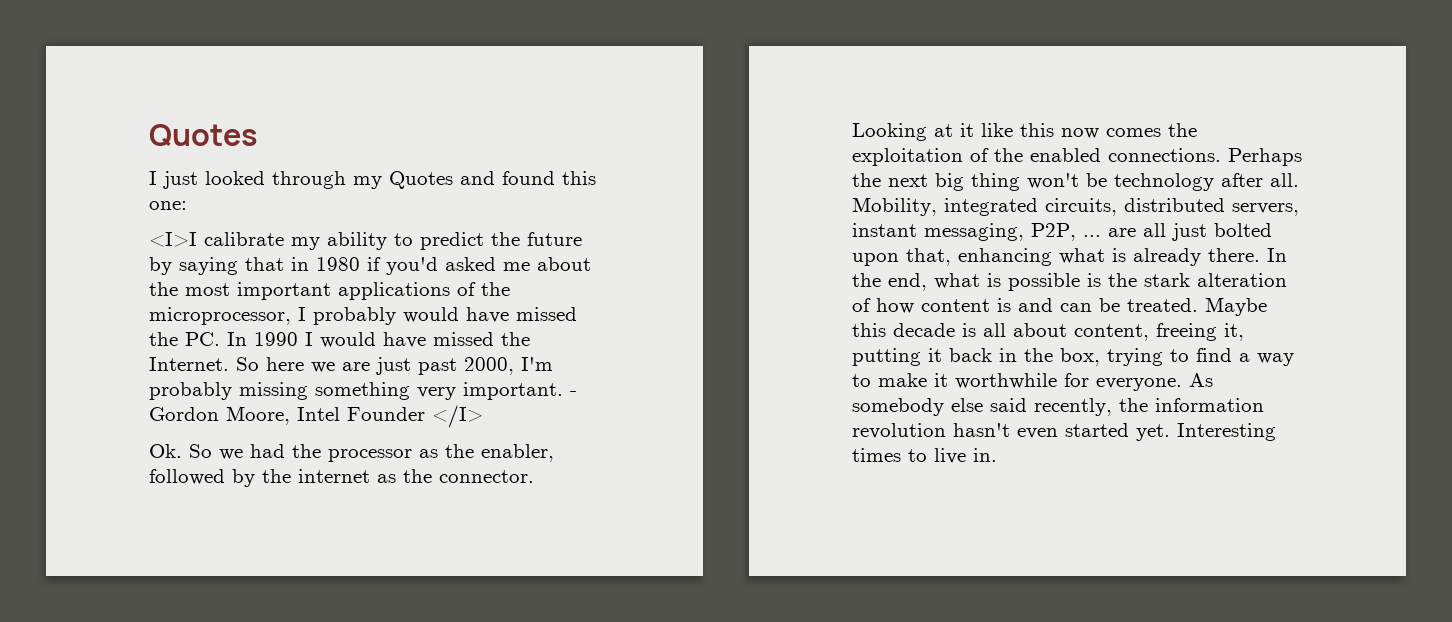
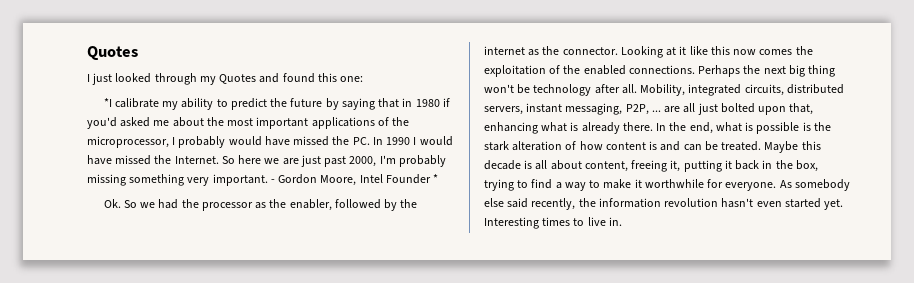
- <I>I calibrate my ability to predict the future by saying that in 1980 if you'd asked me about the most important applications of the microprocessor, I probably would have missed the PC. In 1990 I would have missed the Internet.
+ *I calibrate my ability to predict the future by saying that in 1980 if you'd asked me about the most important applications of the microprocessor, I probably would have missed the PC. In 1990 I would have missed the Internet.
- - Gordon Moore, Intel Founder </I>
+ - Gordon Moore, Intel Founder *

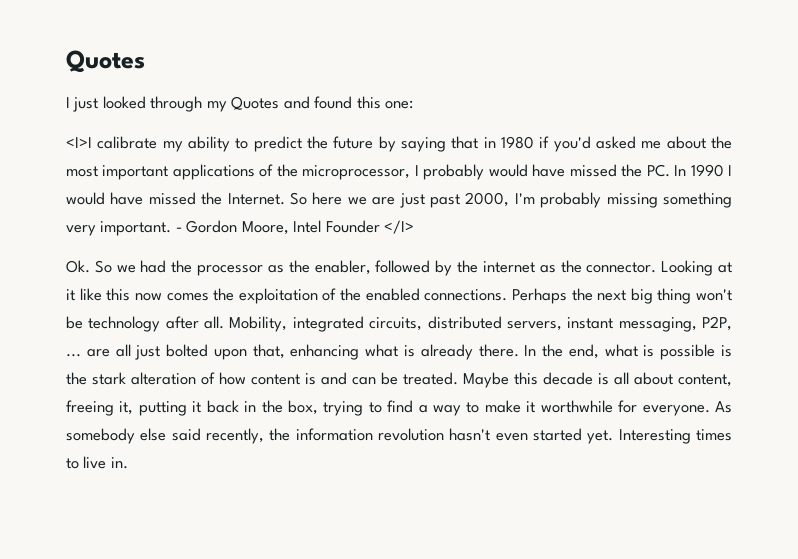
- *I calibrate my ability to predict the future by saying that in 1980 if you'd asked me about the most important applications of the microprocessor, I probably would have missed the PC. In 1990 I would have missed the Internet.
+ <I>I calibrate my ability to predict the future by saying that in 1980 if you'd asked me about the most important applications of the microprocessor, I probably would have missed the PC. In 1990 I would have missed the Internet.
- - Gordon Moore, Intel Founder *
+ - Gordon Moore, Intel Founder </I>

